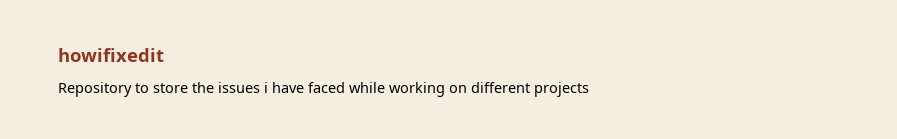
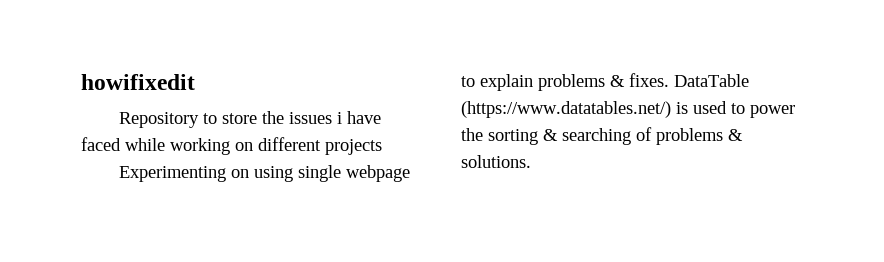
+ Experimenting on using single webpage to explain problems & fixes. DataTable (https://www.datatables.net/) is used to power the sorting & searching of problems & solutions.

